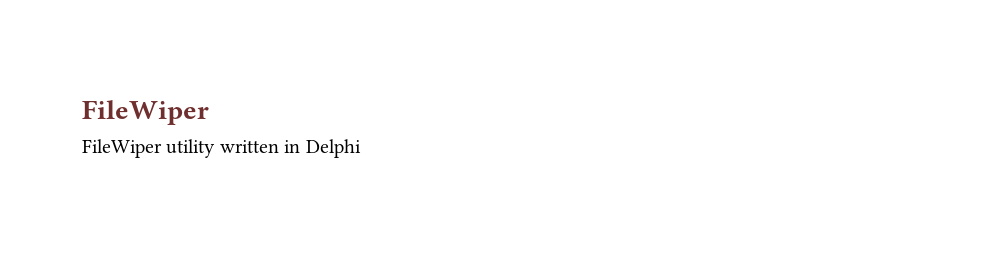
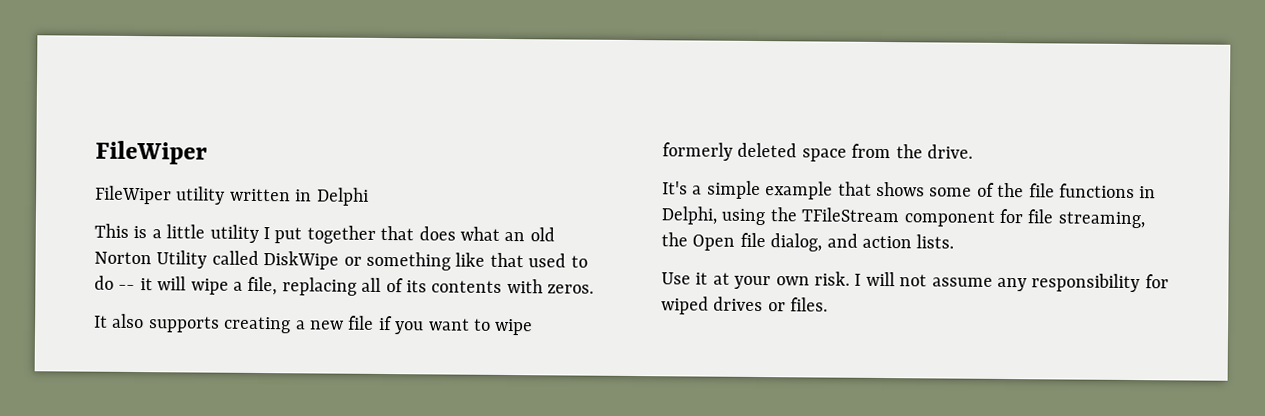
+ This is a little utility I put together that does what an old Norton Utility called DiskWipe or something like that used to do -- it will wipe a file, replacing all of its contents with zeros.
+ It also supports creating a new file if you want to wipe formerly deleted space from the drive.
+ It's a simple example that shows some of the file functions in Delphi, using the TFileStream component for file streaming, the Open file dialog, and action lists.
+ Use it at your own risk. I will not assume any responsibility for wiped drives or files.

